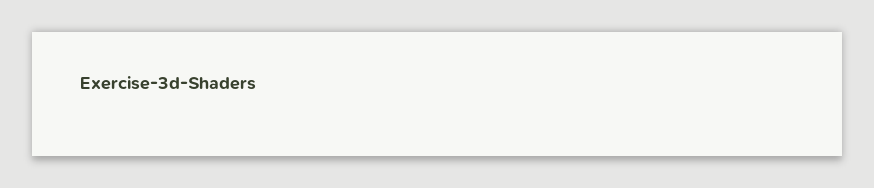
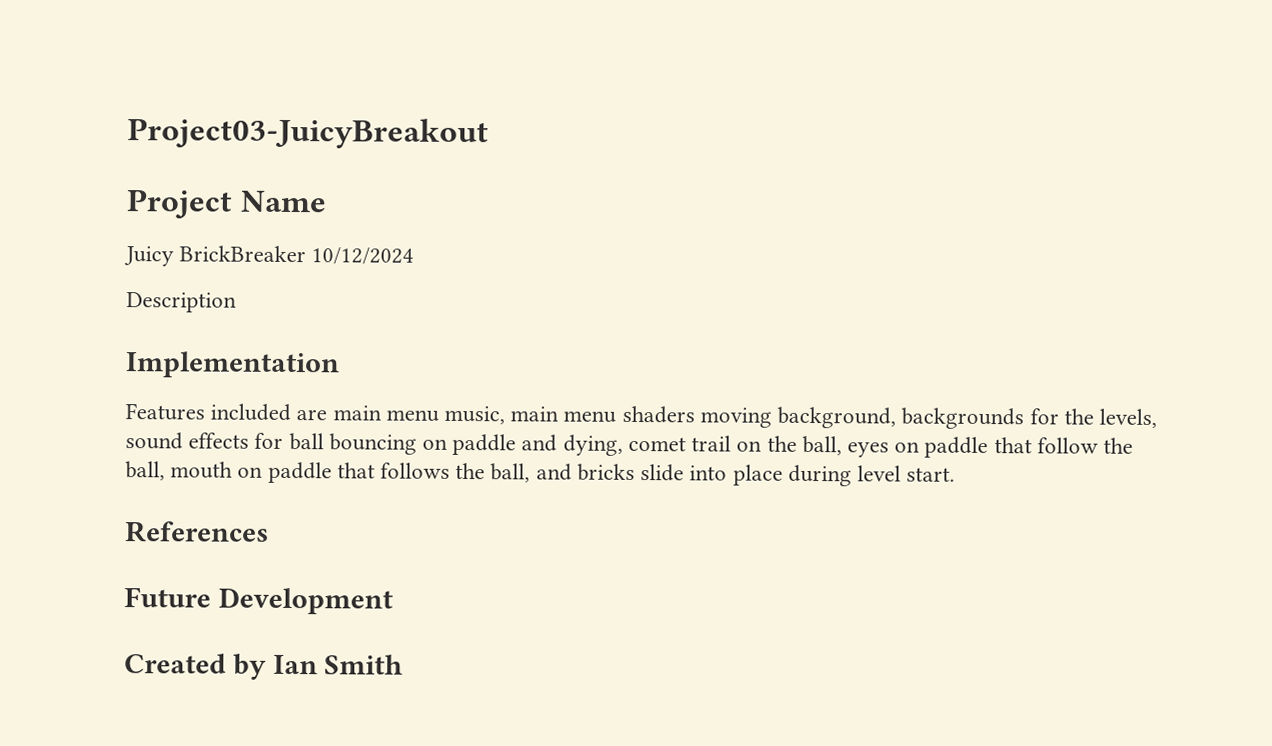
- Exercise-3d-Shaders
+ Project03-JuicyBreakout
+ Project Name
+ Juicy BrickBreaker 10/12/2024
+ Description
+ Implementation
+ Features included are main menu music, main menu shaders moving background, backgrounds for the levels, sound effects for ball bouncing on paddle and dying, comet trail on the ball, eyes on paddle that follow the ball, mouth on paddle that follows the ball, and bricks slide into place during level start.
+ References
+ Future Development
+ Created by Ian Smith

